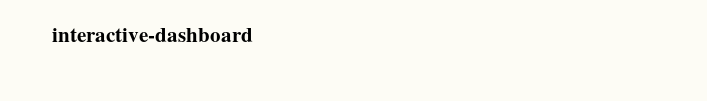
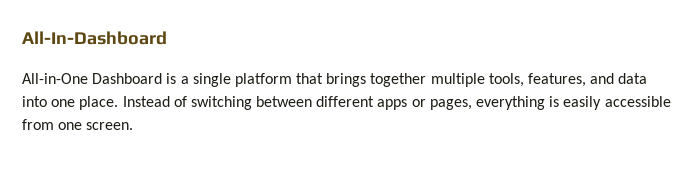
- interactive-dashboard
+ All-In-Dashboard
+ All-in-One Dashboard is a single platform that brings together multiple tools, features, and data into one place. Instead of switching between different apps or pages, everything is easily accessible from one screen.

